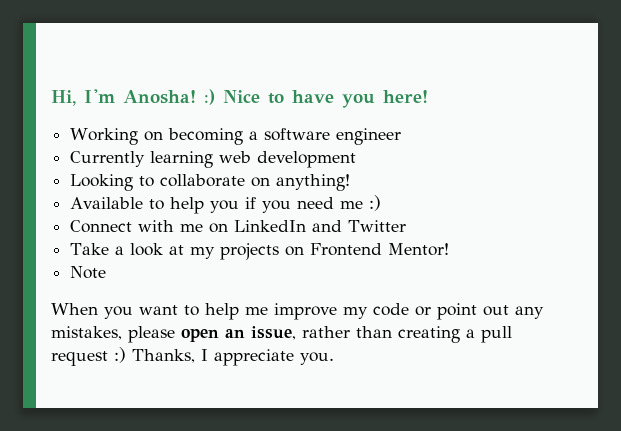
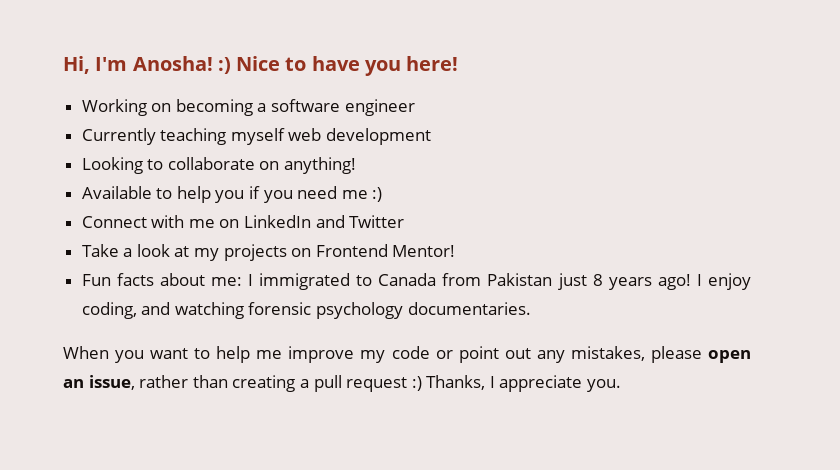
- Currently learning web development
+ Currently teaching myself web development
- Note
+ Fun facts about me: I immigrated to Canada from Pakistan just 8 years ago! I enjoy coding, and watching forensic psychology documentaries.

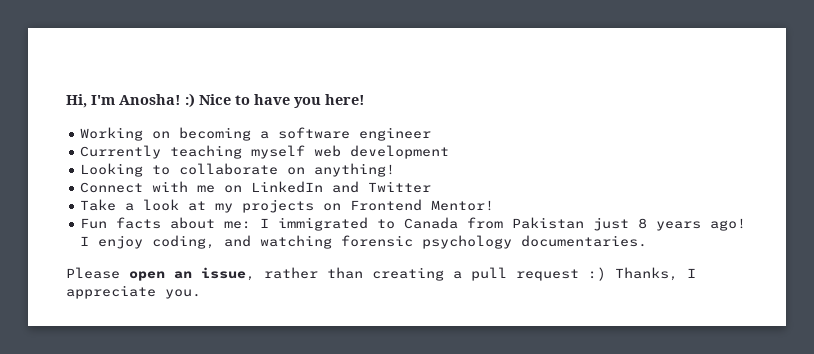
- Available to help you if you need me :)
- When you want to help me improve my code or point out any mistakes, please open an issue, rather than creating a pull request :) Thanks, I appreciate you.
+ Please open an issue, rather than creating a pull request :) Thanks, I appreciate you.

